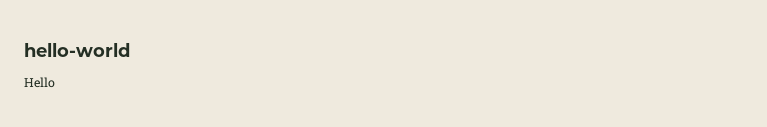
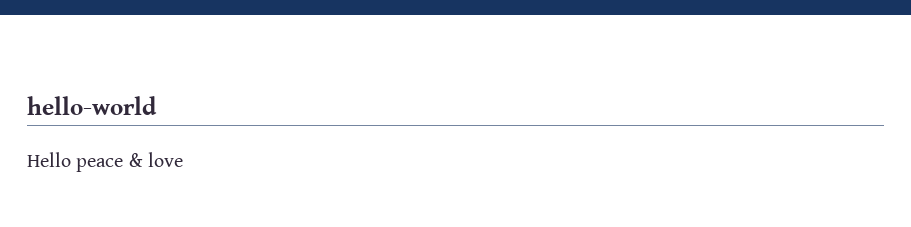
- Hello
+ Hello peace & love

